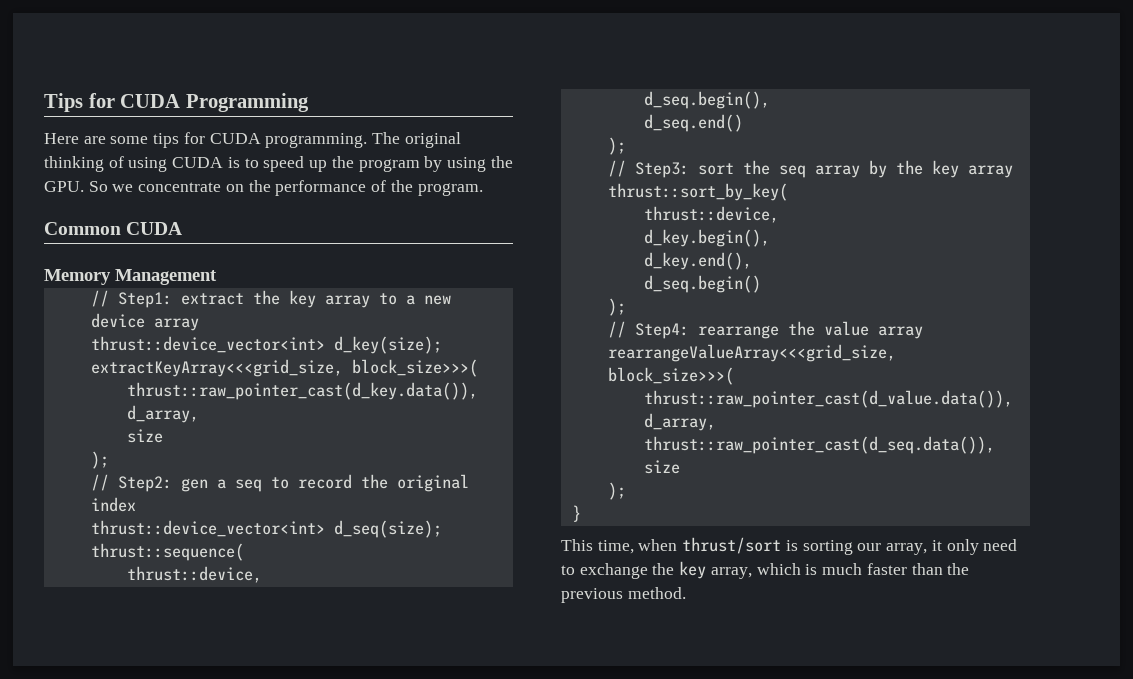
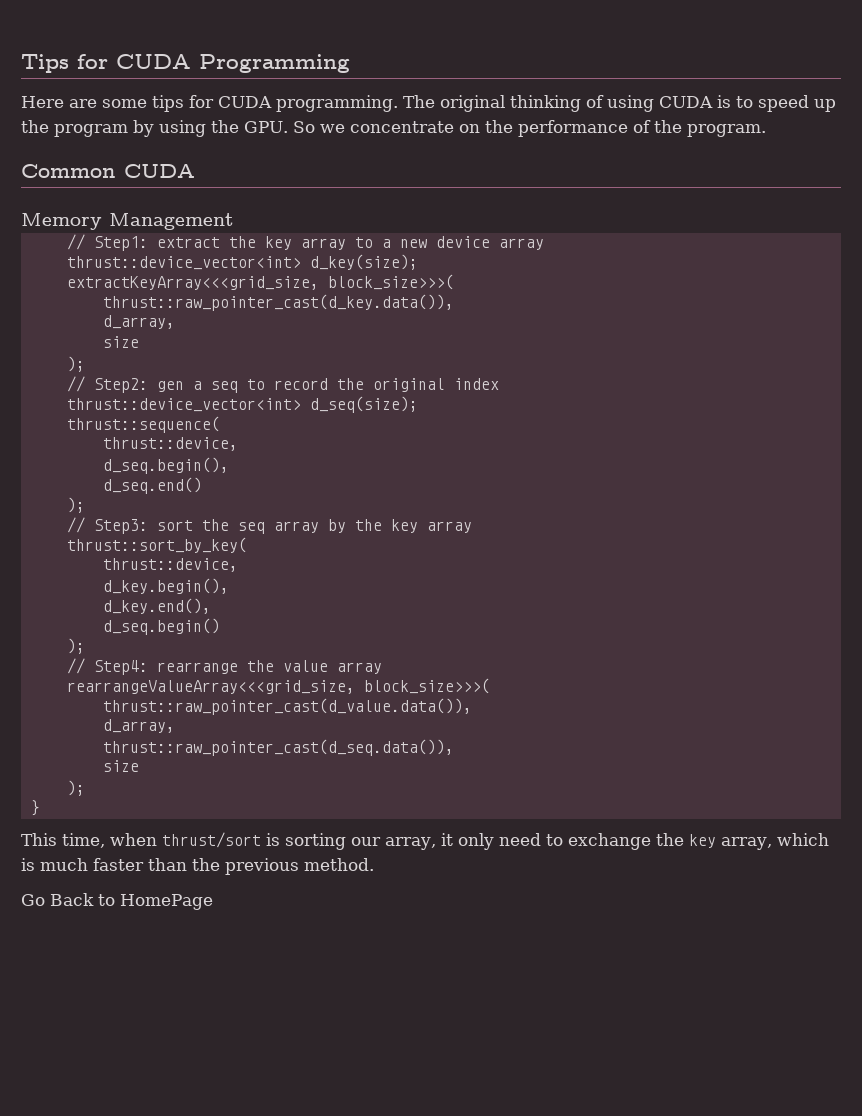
+ Go Back to HomePage

